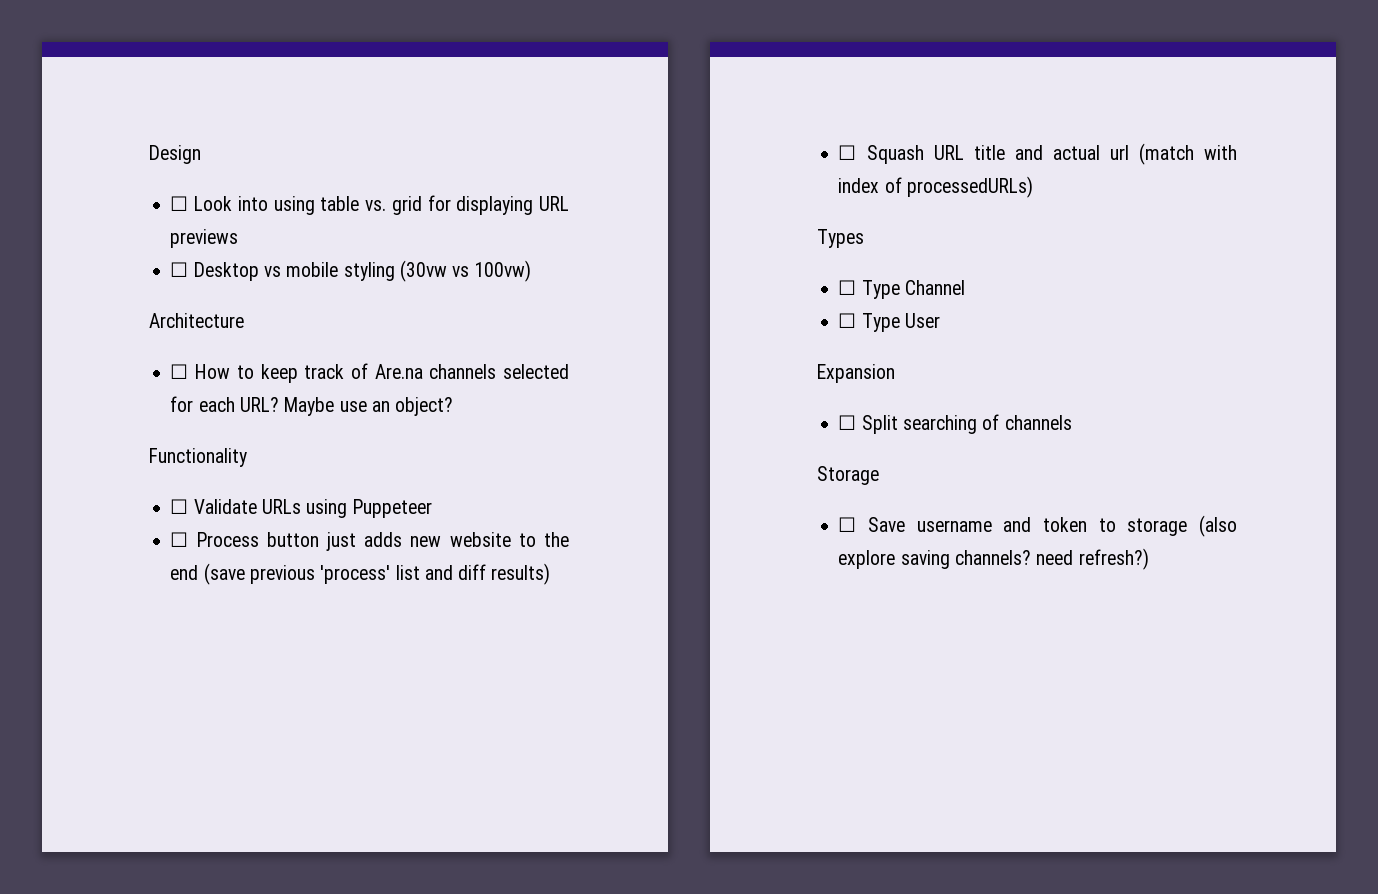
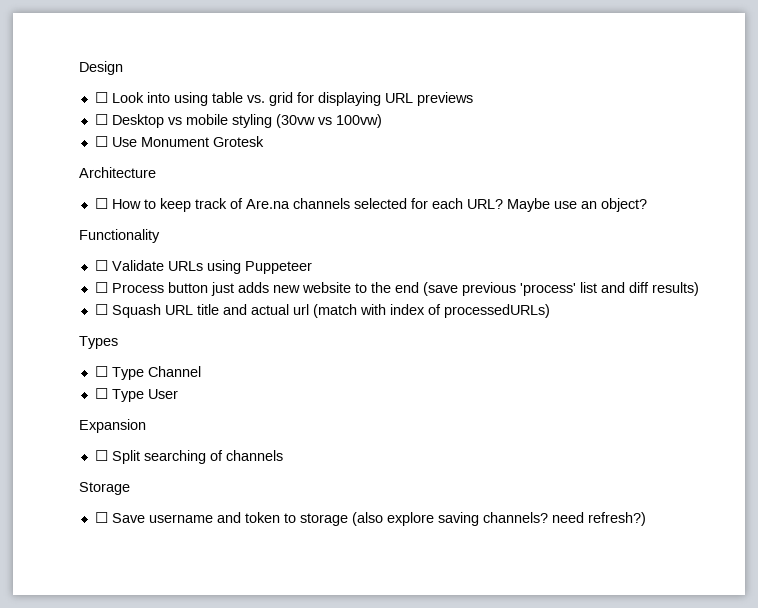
+ ☐ Use Monument Grotesk

